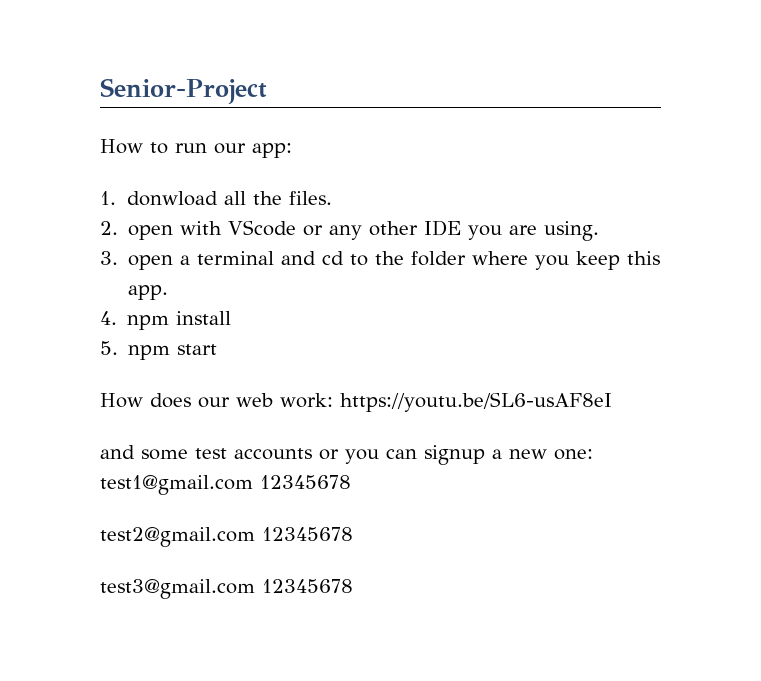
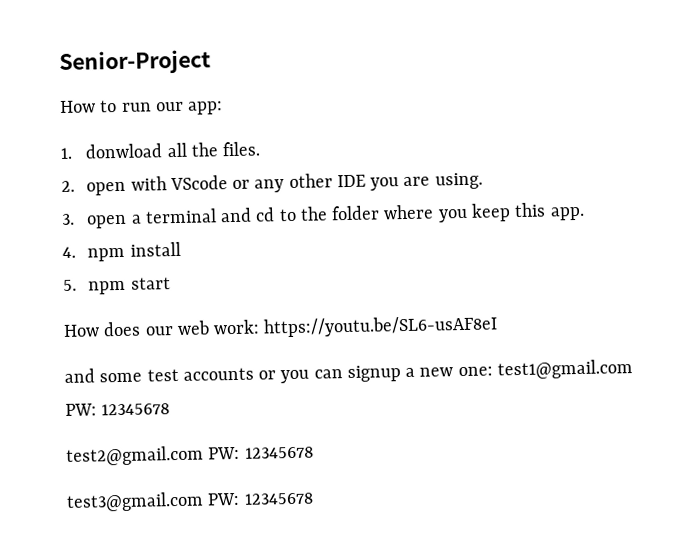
- and some test accounts or you can signup a new one: test1@gmail.com 12345678
+ and some test accounts or you can signup a new one: test1@gmail.com PW: 12345678
- test2@gmail.com 12345678
+ test2@gmail.com PW: 12345678
- test3@gmail.com 12345678
+ test3@gmail.com PW: 12345678

